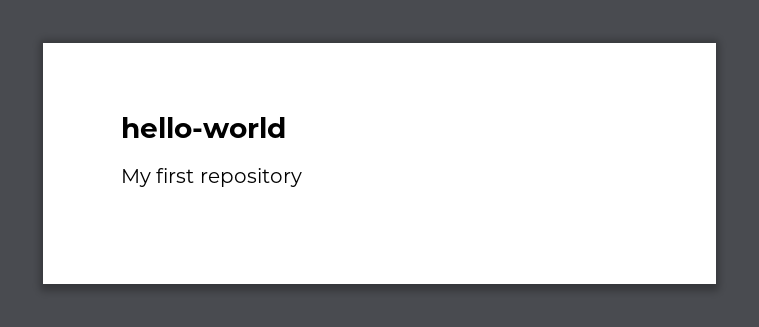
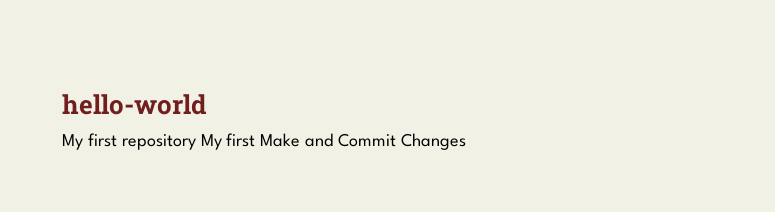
- My first repository
+ My first repository My first Make and Commit Changes

